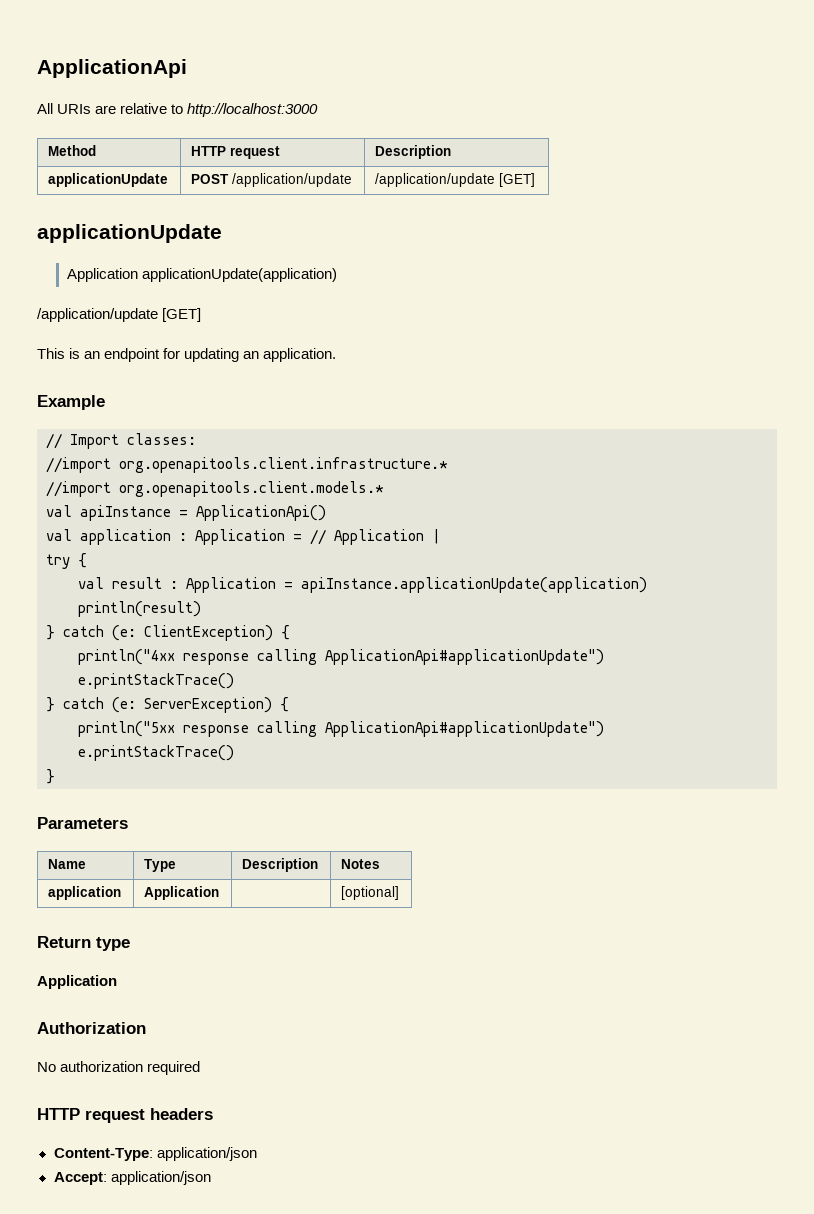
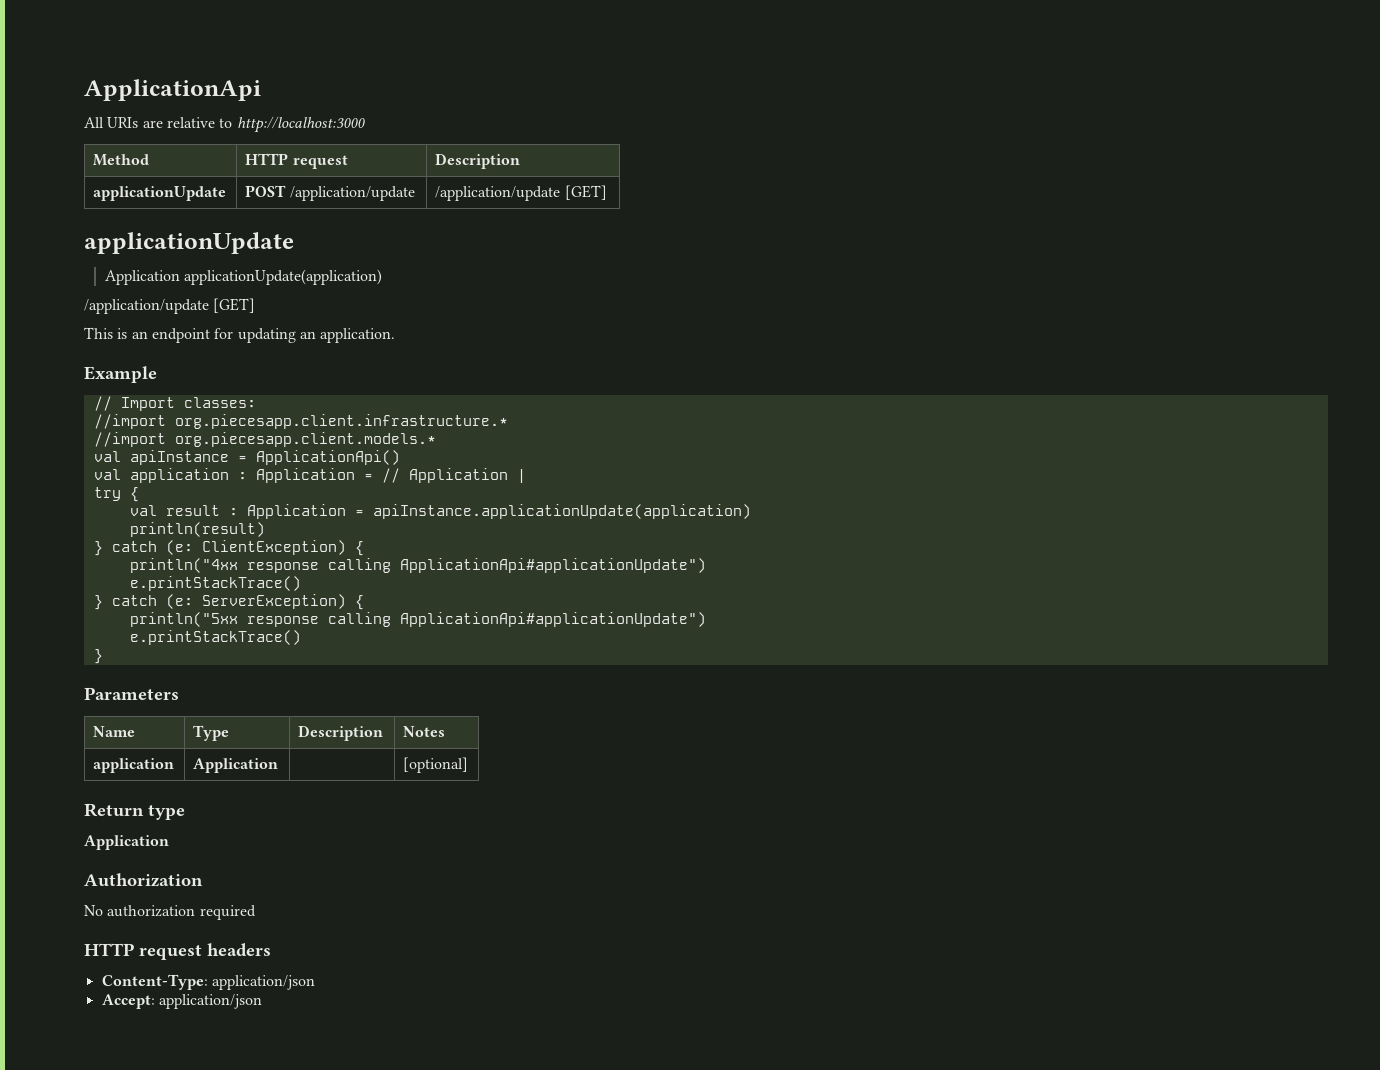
- //import org.openapitools.client.infrastructure.*
- //import org.openapitools.client.models.*
+ //import org.piecesapp.client.infrastructure.*
+ //import org.piecesapp.client.models.*

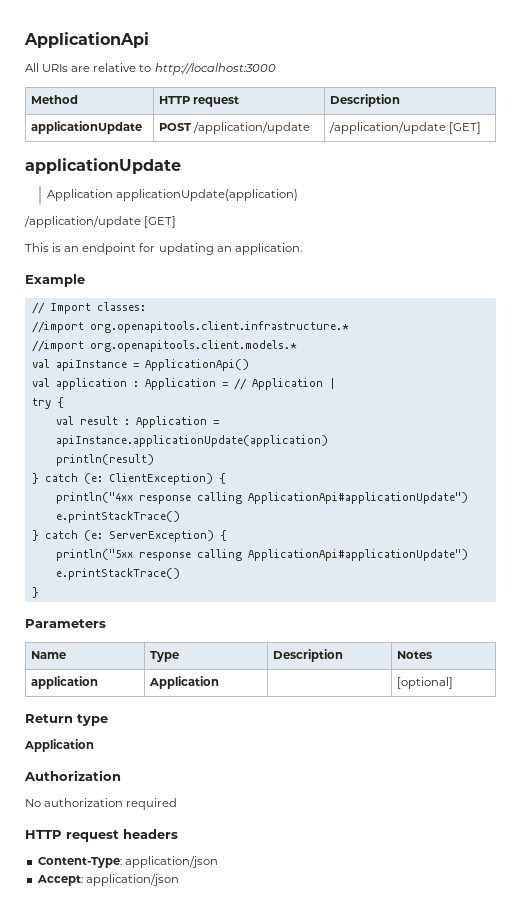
- //import org.piecesapp.client.infrastructure.*
- //import org.piecesapp.client.models.*
+ //import org.openapitools.client.infrastructure.*
+ //import org.openapitools.client.models.*

